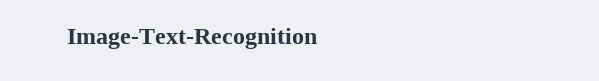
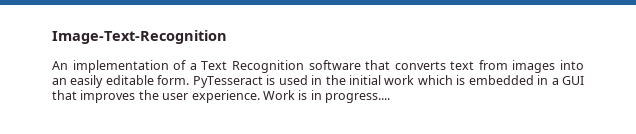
+ An implementation of a Text Recognition software that converts text from images into an easily editable form. PyTesseract is used in the initial work which is embedded in a GUI that improves the user experience. Work is in progress....

